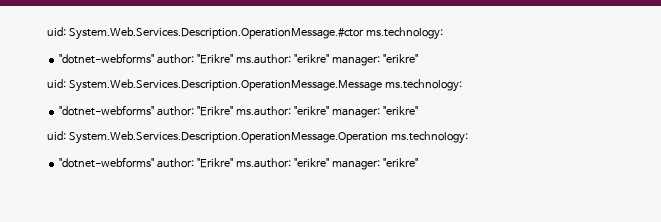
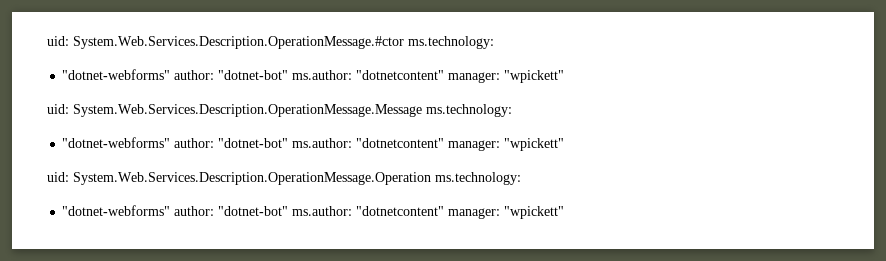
  uid: System.Web.Services.Description.OperationMessage.#ctor ms.technology:
- "dotnet-webforms" author: "Erikre" ms.author: "erikre" manager: "erikre"
+ "dotnet-webforms" author: "dotnet-bot" ms.author: "dotnetcontent" manager: "wpickett"
  uid: System.Web.Services.Description.OperationMessage.Message ms.technology:
- "dotnet-webforms" author: "Erikre" ms.author: "erikre" manager: "erikre"
+ "dotnet-webforms" author: "dotnet-bot" ms.author: "dotnetcontent" manager: "wpickett"
  uid: System.Web.Services.Description.OperationMessage.Operation ms.technology:
- "dotnet-webforms" author: "Erikre" ms.author: "erikre" manager: "erikre"
+ "dotnet-webforms" author: "dotnet-bot" ms.author: "dotnetcontent" manager: "wpickett"

